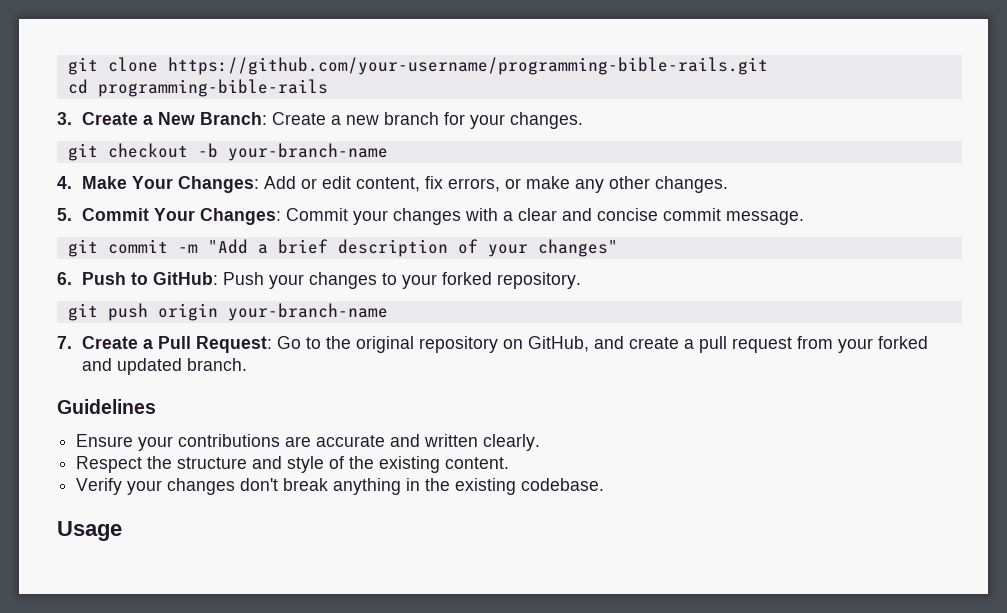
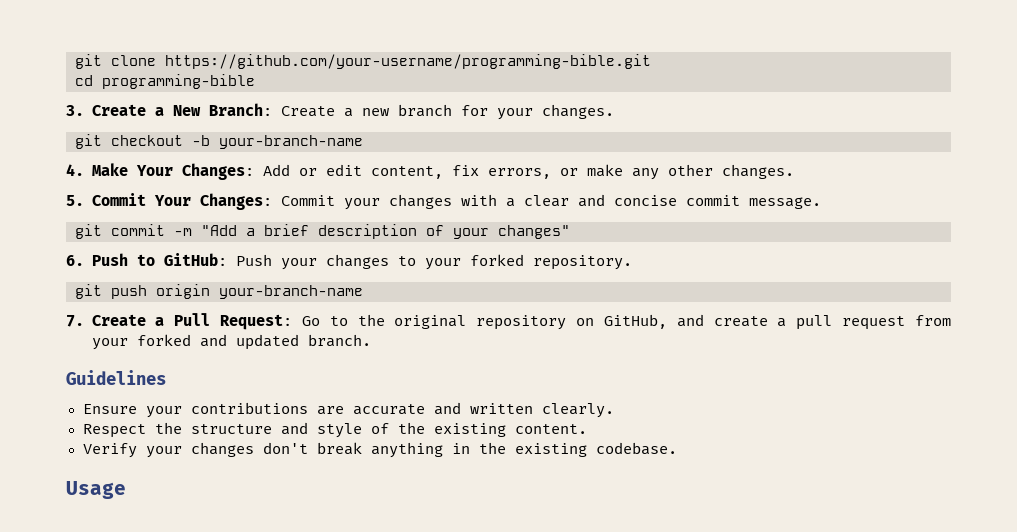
- git clone https://github.com/your-username/programming-bible-rails.git
+ git clone https://github.com/your-username/programming-bible.git
- cd programming-bible-rails
+ cd programming-bible

